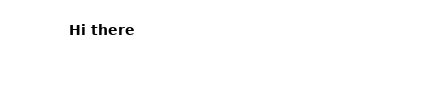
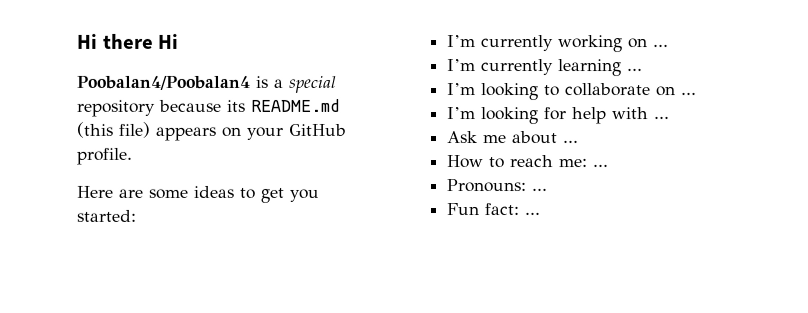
- Hi there
+ Hi there Hi
+ Poobalan4/Poobalan4 is a special repository because its README.md (this file) appears on your GitHub profile.
+ Here are some ideas to get you started:
+ I’m currently working on ...
+ I’m currently learning ...
+ I’m looking to collaborate on ...
+ I’m looking for help with ...
+ Ask me about ...
+ How to reach me: ...
+ Pronouns: ...
+ Fun fact: ...

